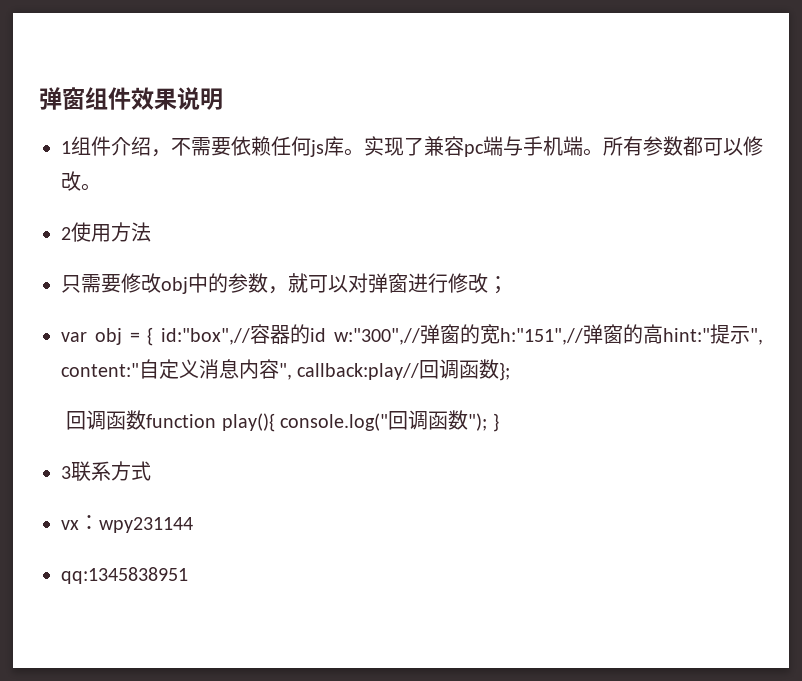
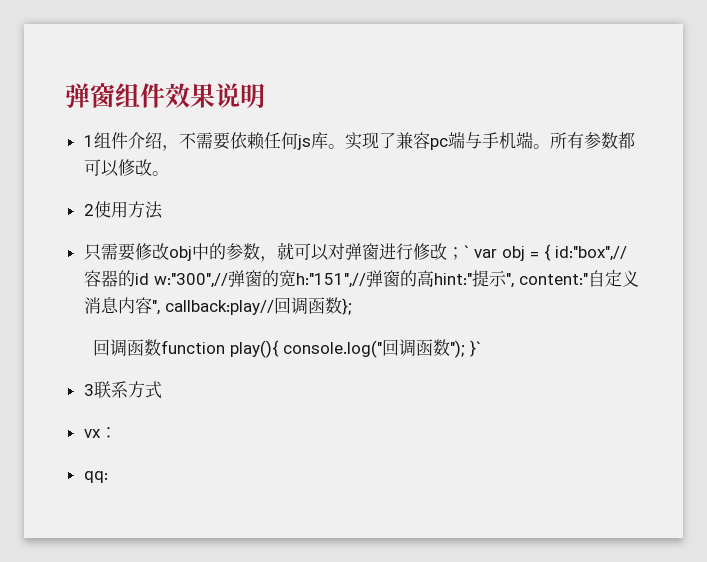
- 只需要修改obj中的参数，就可以对弹窗进行修改；
- var obj = { id:"box",//容器的id w:"300",//弹窗的宽h:"151",//弹窗的高hint:"提示", content:"自定义消息内容", callback:play//回调函数};
+ 只需要修改obj中的参数，就可以对弹窗进行修改；` var obj = { id:"box",//容器的id w:"300",//弹窗的宽h:"151",//弹窗的高hint:"提示", content:"自定义消息内容", callback:play//回调函数};
- 回调函数function play(){ console.log("回调函数"); }
+ 回调函数function play(){ console.log("回调函数"); }`
- vx：wpy231144
- qq:1345838951
+ vx：
+ qq:

